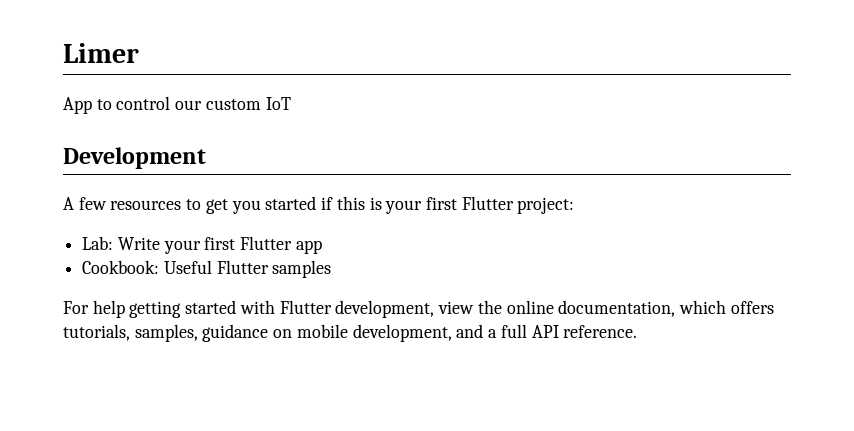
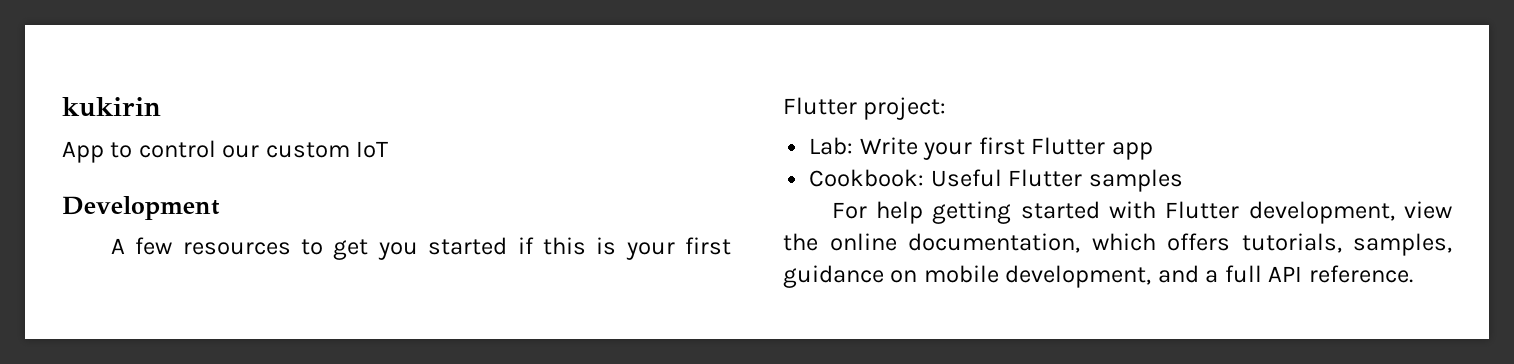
- Limer
+ kukirin

